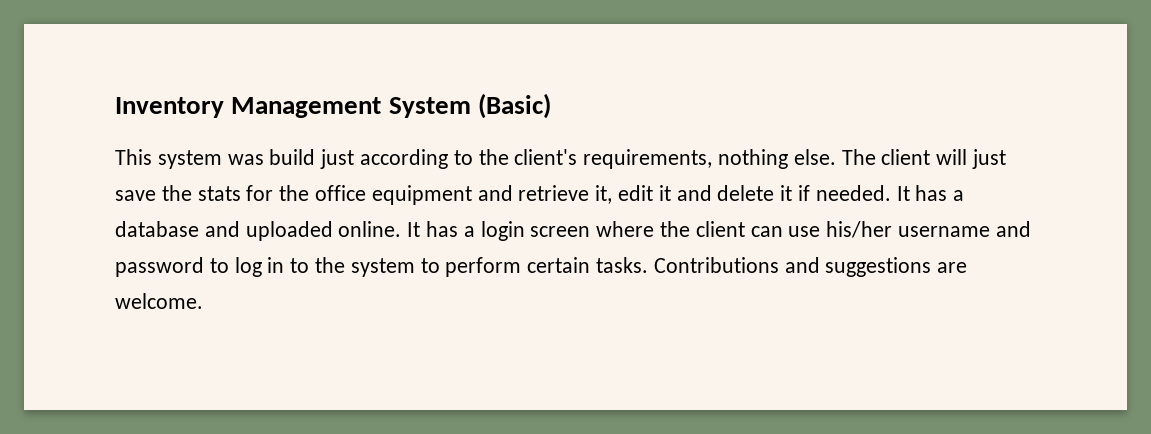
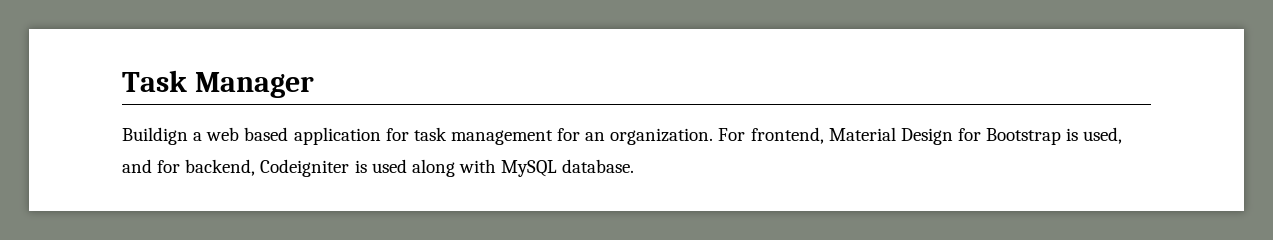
- Inventory Management System (Basic)
- This system was build just according to the client's requirements, nothing else. The client will just save the stats for the office equipment and retrieve it, edit it and delete it if needed. It has a database and uploaded online. It has a login screen where the client can use his/her username and password to log in to the system to perform certain tasks. Contributions and suggestions are welcome.
+ Task Manager
+ Buildign a web based application for task management for an organization. For frontend, Material Design for Bootstrap is used, and for backend, Codeigniter is used along with MySQL database.

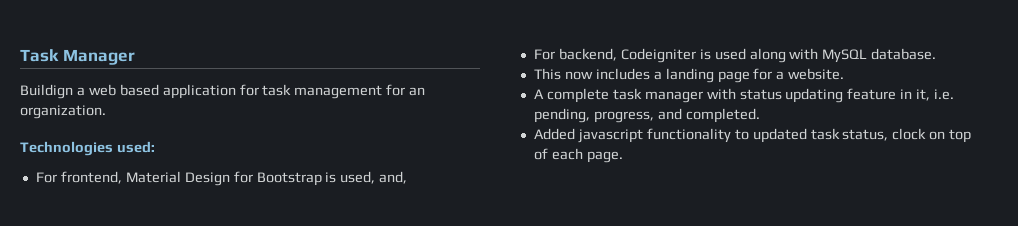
- Buildign a web based application for task management for an organization. For frontend, Material Design for Bootstrap is used, and for backend, Codeigniter is used along with MySQL database.
+ Buildign a web based application for task management for an organization.
+ Technologies used:
+ For frontend, Material Design for Bootstrap is used, and,
+ For backend, Codeigniter is used along with MySQL database.
+ This now includes a landing page for a website.
+ A complete task manager with status updating feature in it, i.e. pending, progress, and completed.
+ Added javascript functionality to updated task status, clock on top of each page.

